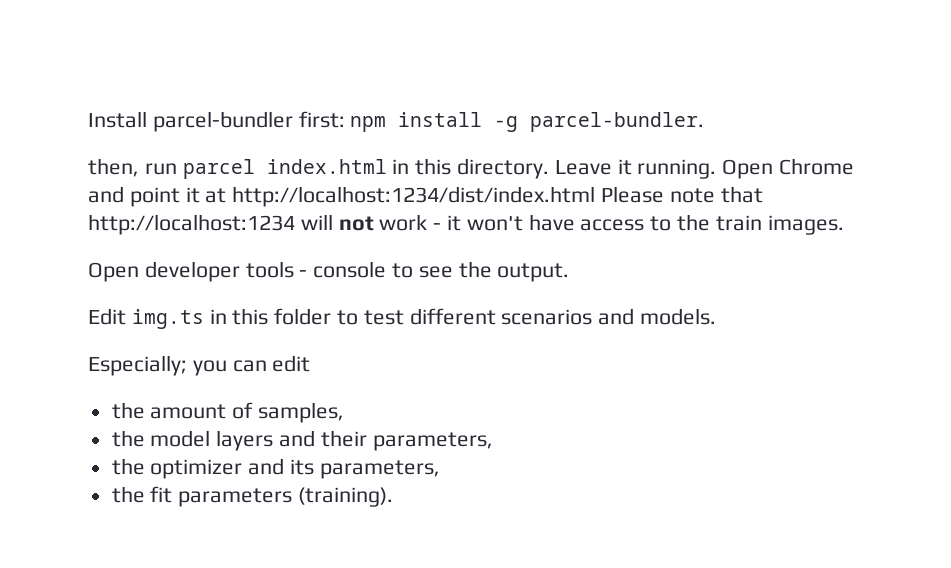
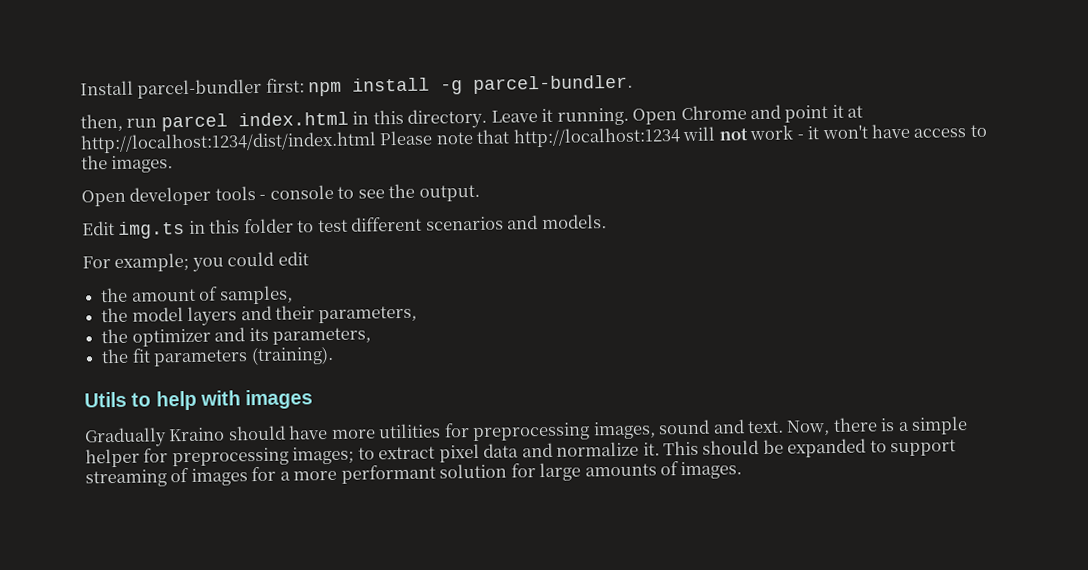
- Open Chrome and point it at http://localhost:1234/dist/index.html Please note that http://localhost:1234 will not work - it won't have access to the train images.
+ Open Chrome and point it at http://localhost:1234/dist/index.html Please note that http://localhost:1234 will not work - it won't have access to the images.
- Especially; you can edit
+ For example; you could edit
+ Utils to help with images
+ Gradually Kraino should have more utilities for preprocessing images, sound and text. Now, there is a simple helper for preprocessing images; to extract pixel data and normalize it. This should be expanded to support streaming of images for a more performant solution for large amounts of images.

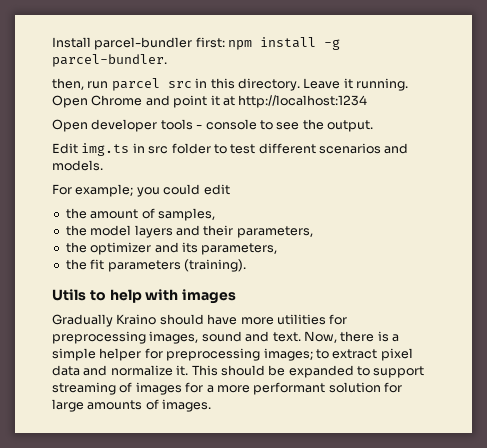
- then, run parcel index.html in this directory.
+ then, run parcel src in this directory.
- Open Chrome and point it at http://localhost:1234/dist/index.html Please note that http://localhost:1234 will not work - it won't have access to the images.
+ Open Chrome and point it at http://localhost:1234
- Edit img.ts in this folder to test different scenarios and models.
+ Edit img.ts in src folder to test different scenarios and models.

